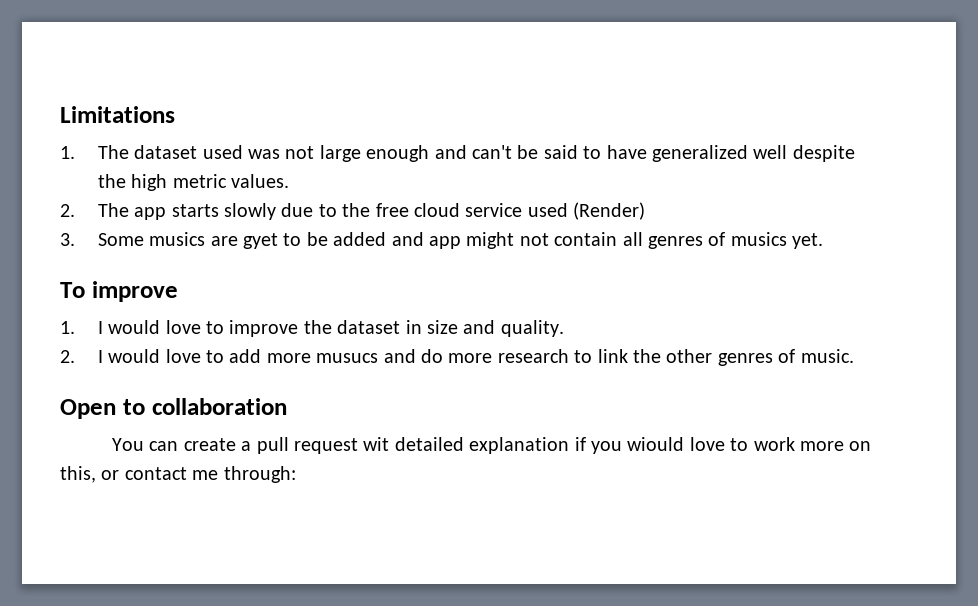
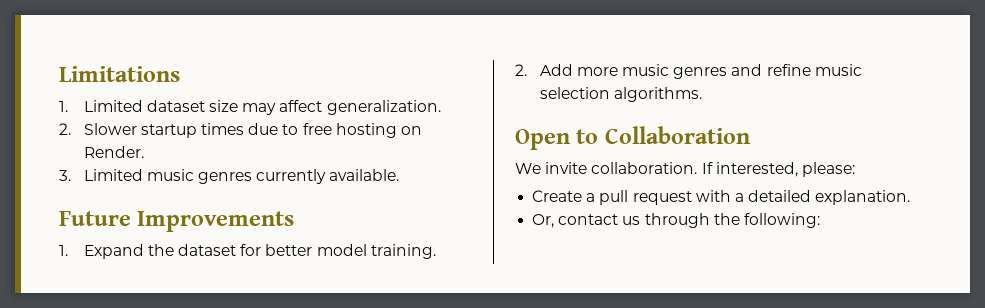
- 1. The dataset used was not large enough and can't be said to have generalized well despite the high metric values.
- 2. The app starts slowly due to the free cloud service used (Render)
- 3. Some musics are gyet to be added and app might not contain all genres of musics yet.
- To improve
- 1. I would love to improve the dataset in size and quality.
- 2. I would love to add more musucs and do more research to link the other genres of music.
- Open to collaboration
- You can create a pull request wit detailed explanation if you wiould love to work more on this, or contact me through:
+ 1. Limited dataset size may affect generalization.
+ 2. Slower startup times due to free hosting on Render.
+ 3. Limited music genres currently available.
+ Future Improvements
+ 1. Expand the dataset for better model training.
+ 2. Add more music genres and refine music selection algorithms.
+ Open to Collaboration
+ We invite collaboration. If interested, please:
+ Create a pull request with a detailed explanation.
+ Or, contact us through the following:

